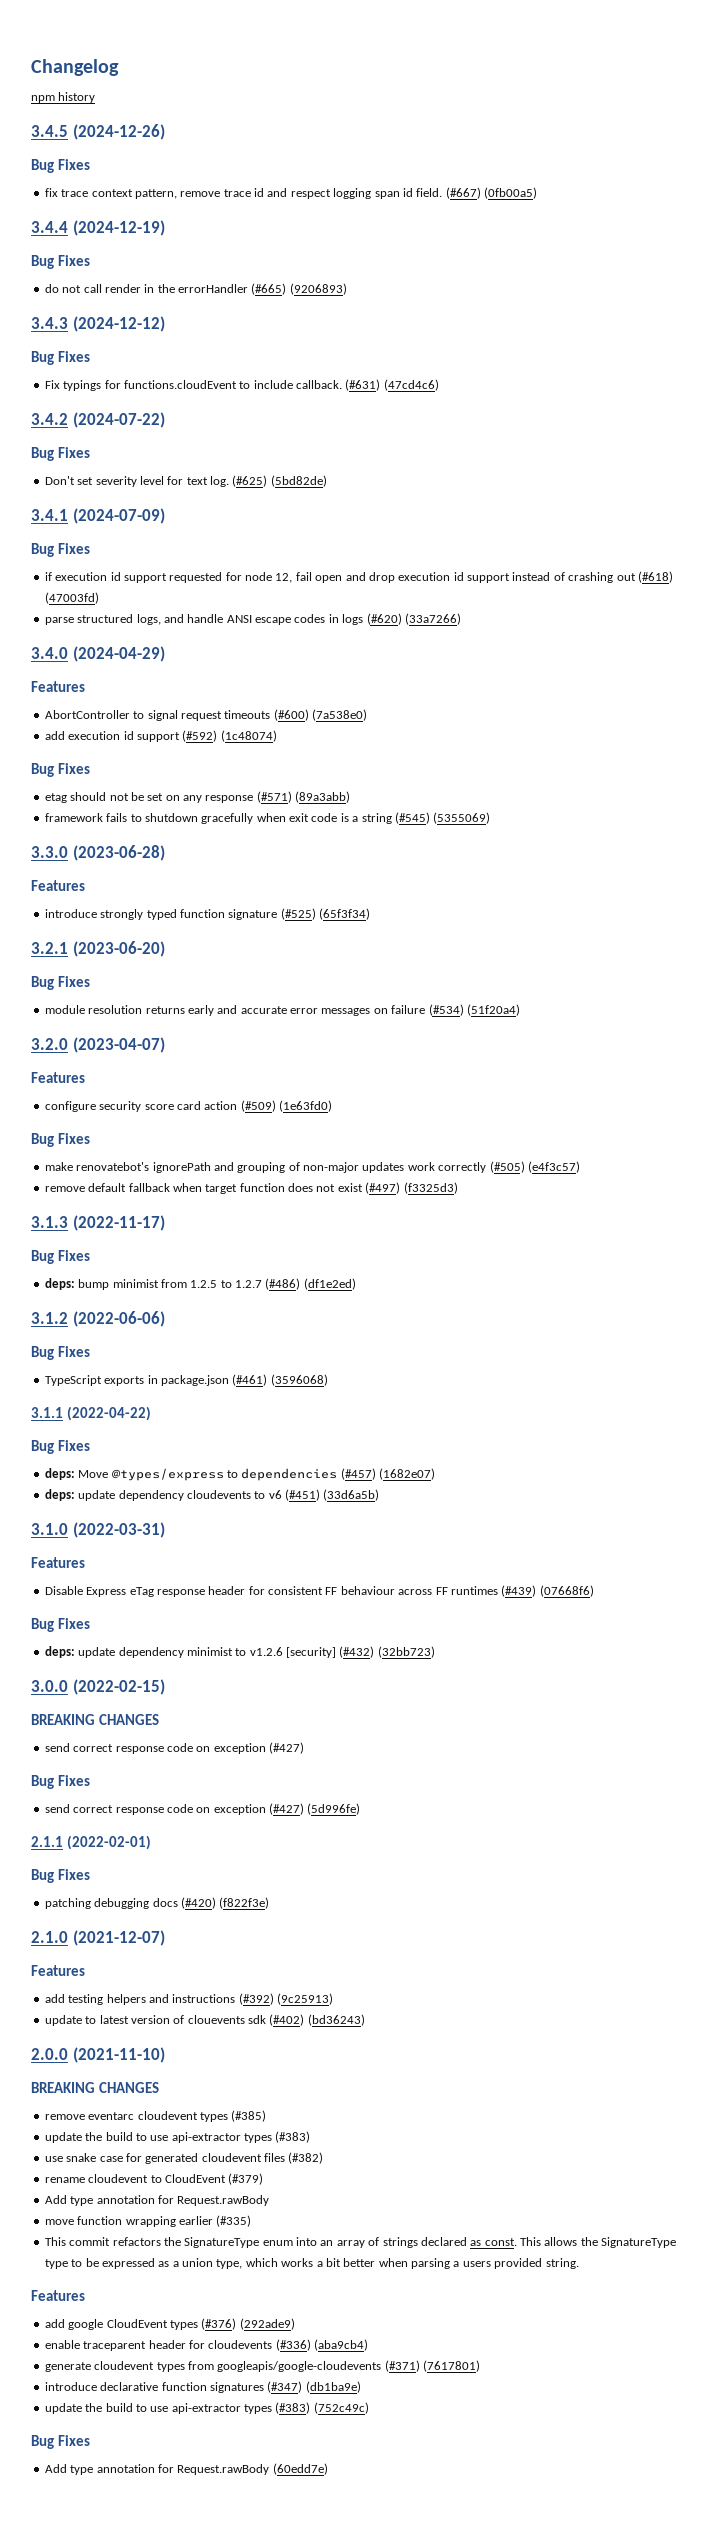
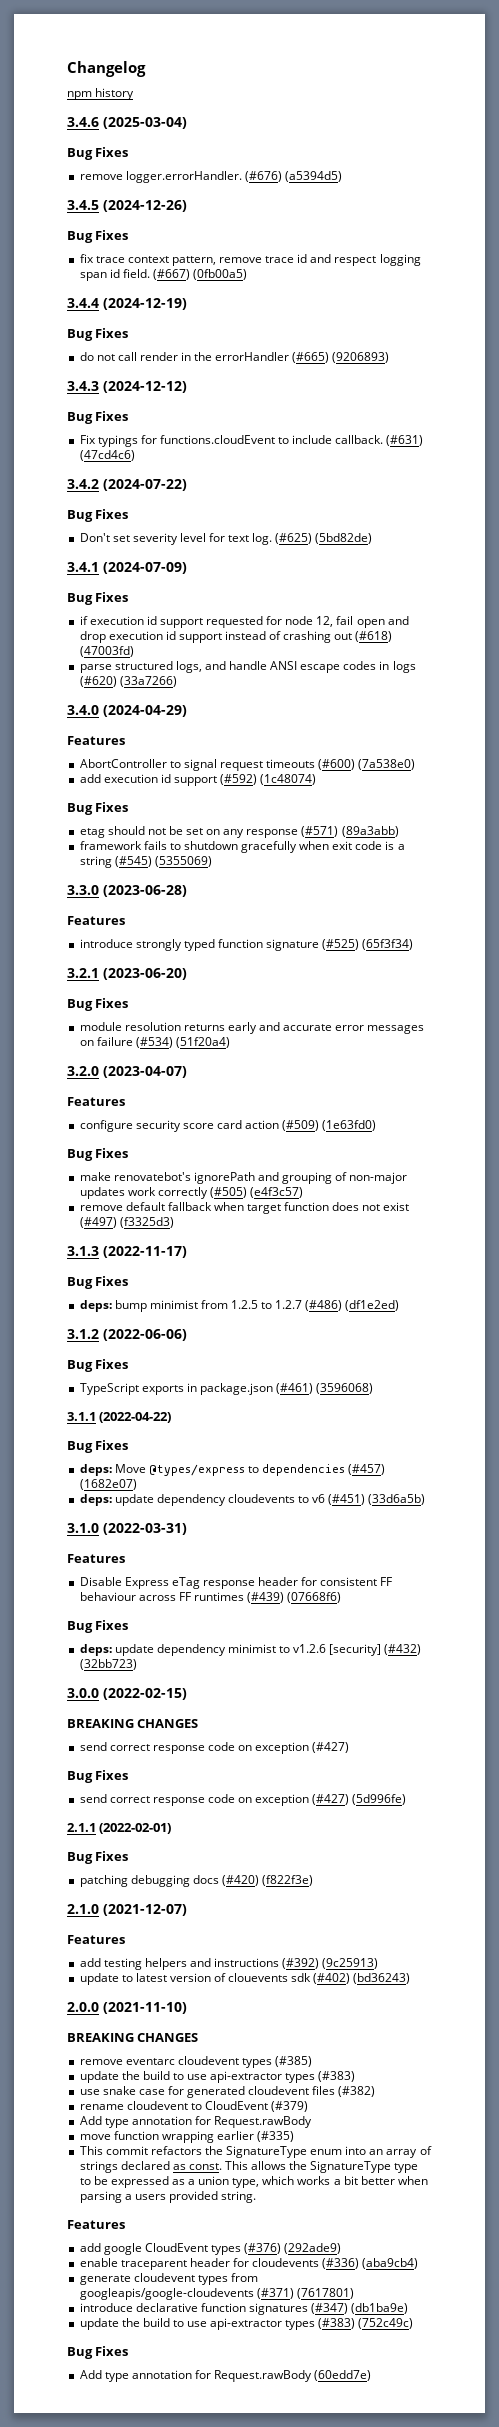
+ 3.4.6 (2025-03-04)
+ Bug Fixes
+ remove logger.errorHandler. (#676) (a5394d5)

